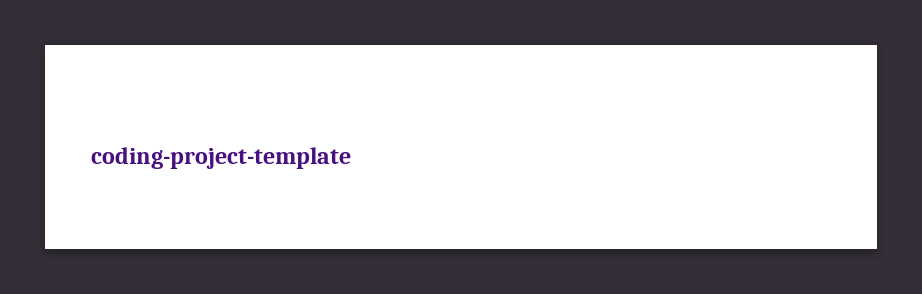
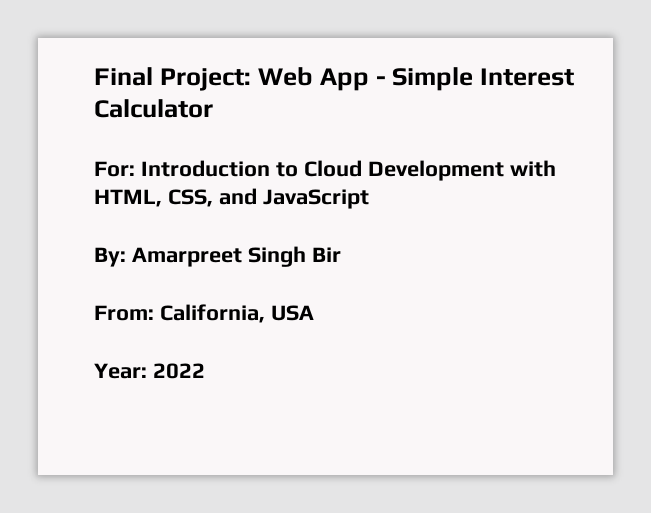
- coding-project-template
+ Final Project: Web App - Simple Interest Calculator
+ For: Introduction to Cloud Development with HTML, CSS, and JavaScript
+ By: Amarpreet Singh Bir
+ From: California, USA
+ Year: 2022

